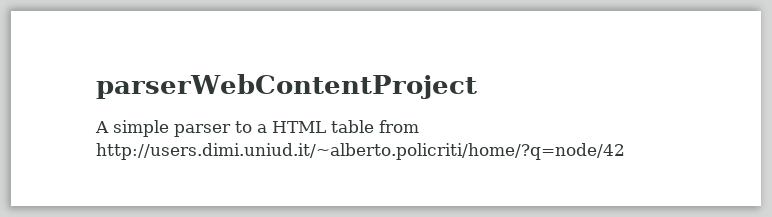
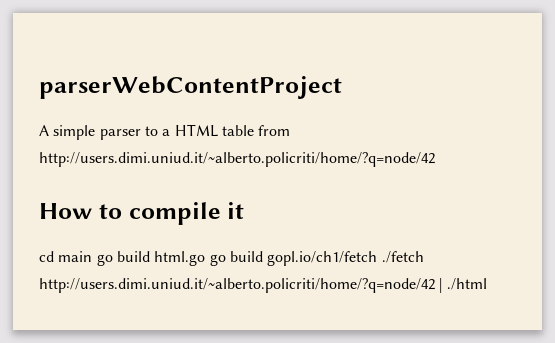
+ How to compile it
+ cd main go build html.go go build gopl.io/ch1/fetch ./fetch http://users.dimi.uniud.it/~alberto.policriti/home/?q=node/42 | ./html

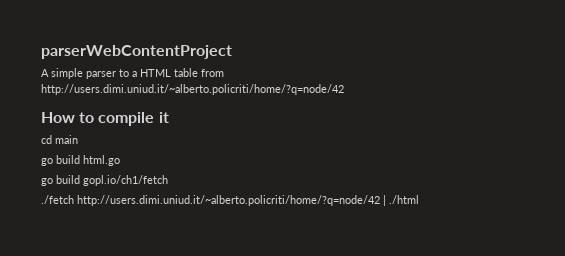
- cd main go build html.go go build gopl.io/ch1/fetch ./fetch http://users.dimi.uniud.it/~alberto.policriti/home/?q=node/42 | ./html
+ cd main
+ go build html.go
+ go build gopl.io/ch1/fetch
+ ./fetch http://users.dimi.uniud.it/~alberto.policriti/home/?q=node/42 | ./html

